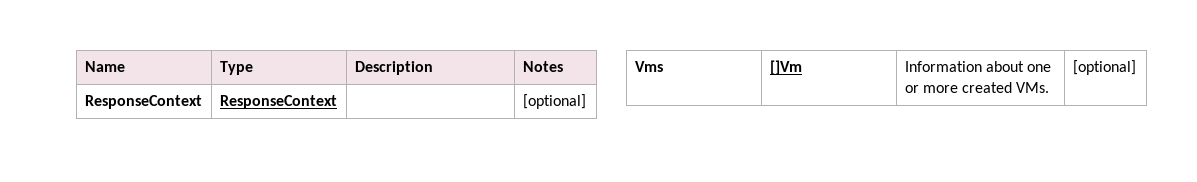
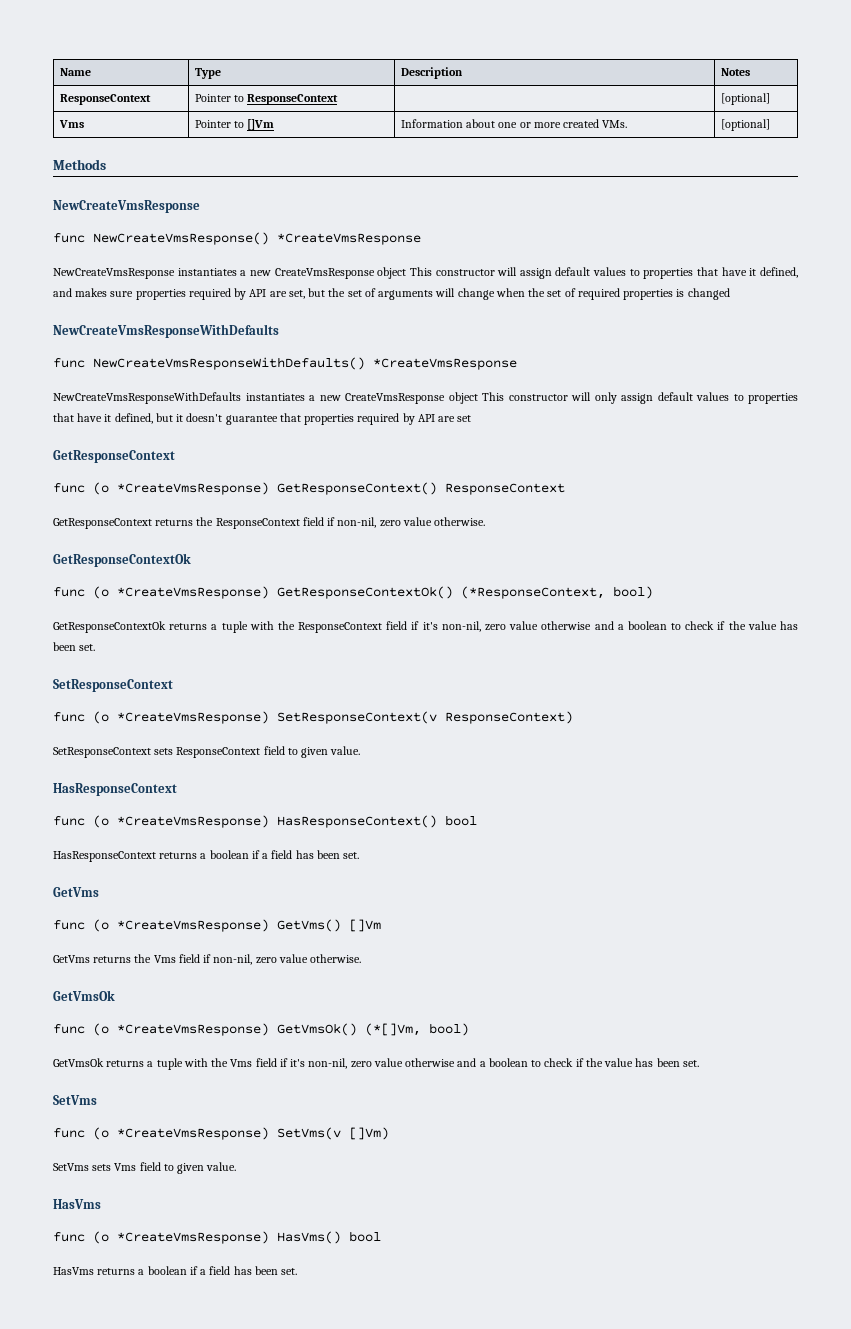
- ResponseContext | ResponseContext | | [optional]
+ ResponseContext | Pointer to ResponseContext | | [optional]
- Vms | []Vm | Information about one or more created VMs. | [optional]
+ Vms | Pointer to []Vm | Information about one or more created VMs. | [optional]
+ Methods
+ NewCreateVmsResponse
+ func NewCreateVmsResponse() *CreateVmsResponse
+ NewCreateVmsResponse instantiates a new CreateVmsResponse object This constructor will assign default values to properties that have it defined, and makes sure properties required by API are set, but the set of arguments will change when the set of required properties is changed
+ NewCreateVmsResponseWithDefaults
+ func NewCreateVmsResponseWithDefaults() *CreateVmsResponse
+ NewCreateVmsResponseWithDefaults instantiates a new CreateVmsResponse object This constructor will only assign default values to properties that have it defined, but it doesn't guarantee that properties required by API are set
+ GetResponseContext
+ func (o *CreateVmsResponse) GetResponseContext() ResponseContext
+ GetResponseContext returns the ResponseContext field if non-nil, zero value otherwise.
+ GetResponseContextOk
+ func (o *CreateVmsResponse) GetResponseContextOk() (*ResponseContext, bool)
+ GetResponseContextOk returns a tuple with the ResponseContext field if it's non-nil, zero value otherwise and a boolean to check if the value has been set.
+ SetResponseContext
+ func (o *CreateVmsResponse) SetResponseContext(v ResponseContext)
+ SetResponseContext sets ResponseContext field to given value.
+ HasResponseContext
+ func (o *CreateVmsResponse) HasResponseContext() bool
+ HasResponseContext returns a boolean if a field has been set.
+ GetVms
+ func (o *CreateVmsResponse) GetVms() []Vm
+ GetVms returns the Vms field if non-nil, zero value otherwise.
+ GetVmsOk
+ func (o *CreateVmsResponse) GetVmsOk() (*[]Vm, bool)
+ GetVmsOk returns a tuple with the Vms field if it's non-nil, zero value otherwise and a boolean to check if the value has been set.
+ SetVms
+ func (o *CreateVmsResponse) SetVms(v []Vm)
+ SetVms sets Vms field to given value.
+ HasVms
+ func (o *CreateVmsResponse) HasVms() bool
+ HasVms returns a boolean if a field has been set.

